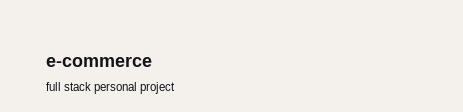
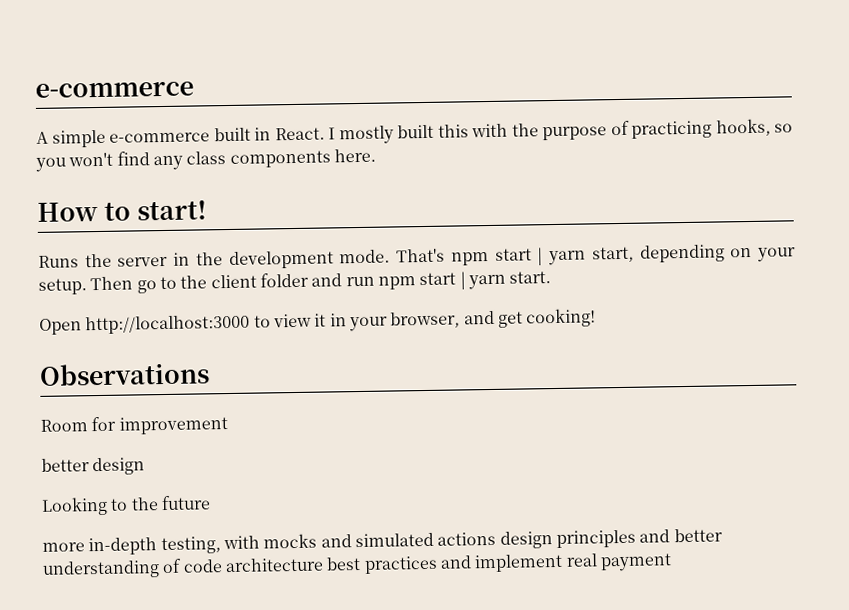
- full stack personal project
+ A simple e-commerce built in React. I mostly built this with the purpose of practicing hooks, so you won't find any class components here.
+ How to start!
+ Runs the server in the development mode. That's npm start | yarn start, depending on your setup. Then go to the client folder and run npm start | yarn start.
+ Open http://localhost:3000 to view it in your browser, and get cooking!
+ Observations
+ Room for improvement
+ better design
+ Looking to the future
+ more in-depth testing, with mocks and simulated actions design principles and better understanding of code architecture best practices and implement real payment

